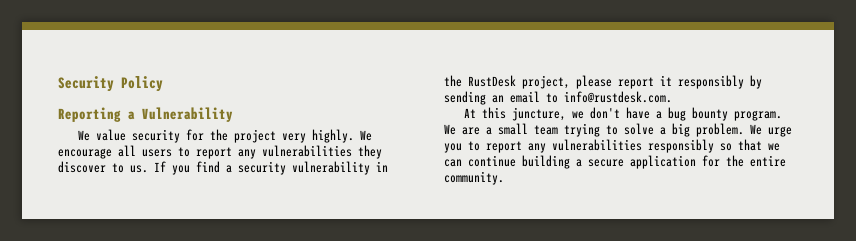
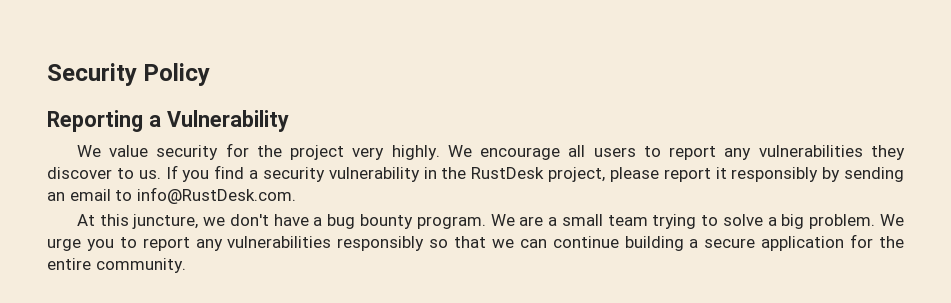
- If you find a security vulnerability in the RustDesk project, please report it responsibly by sending an email to info@rustdesk.com.
+ If you find a security vulnerability in the RustDesk project, please report it responsibly by sending an email to info@RustDesk.com.

